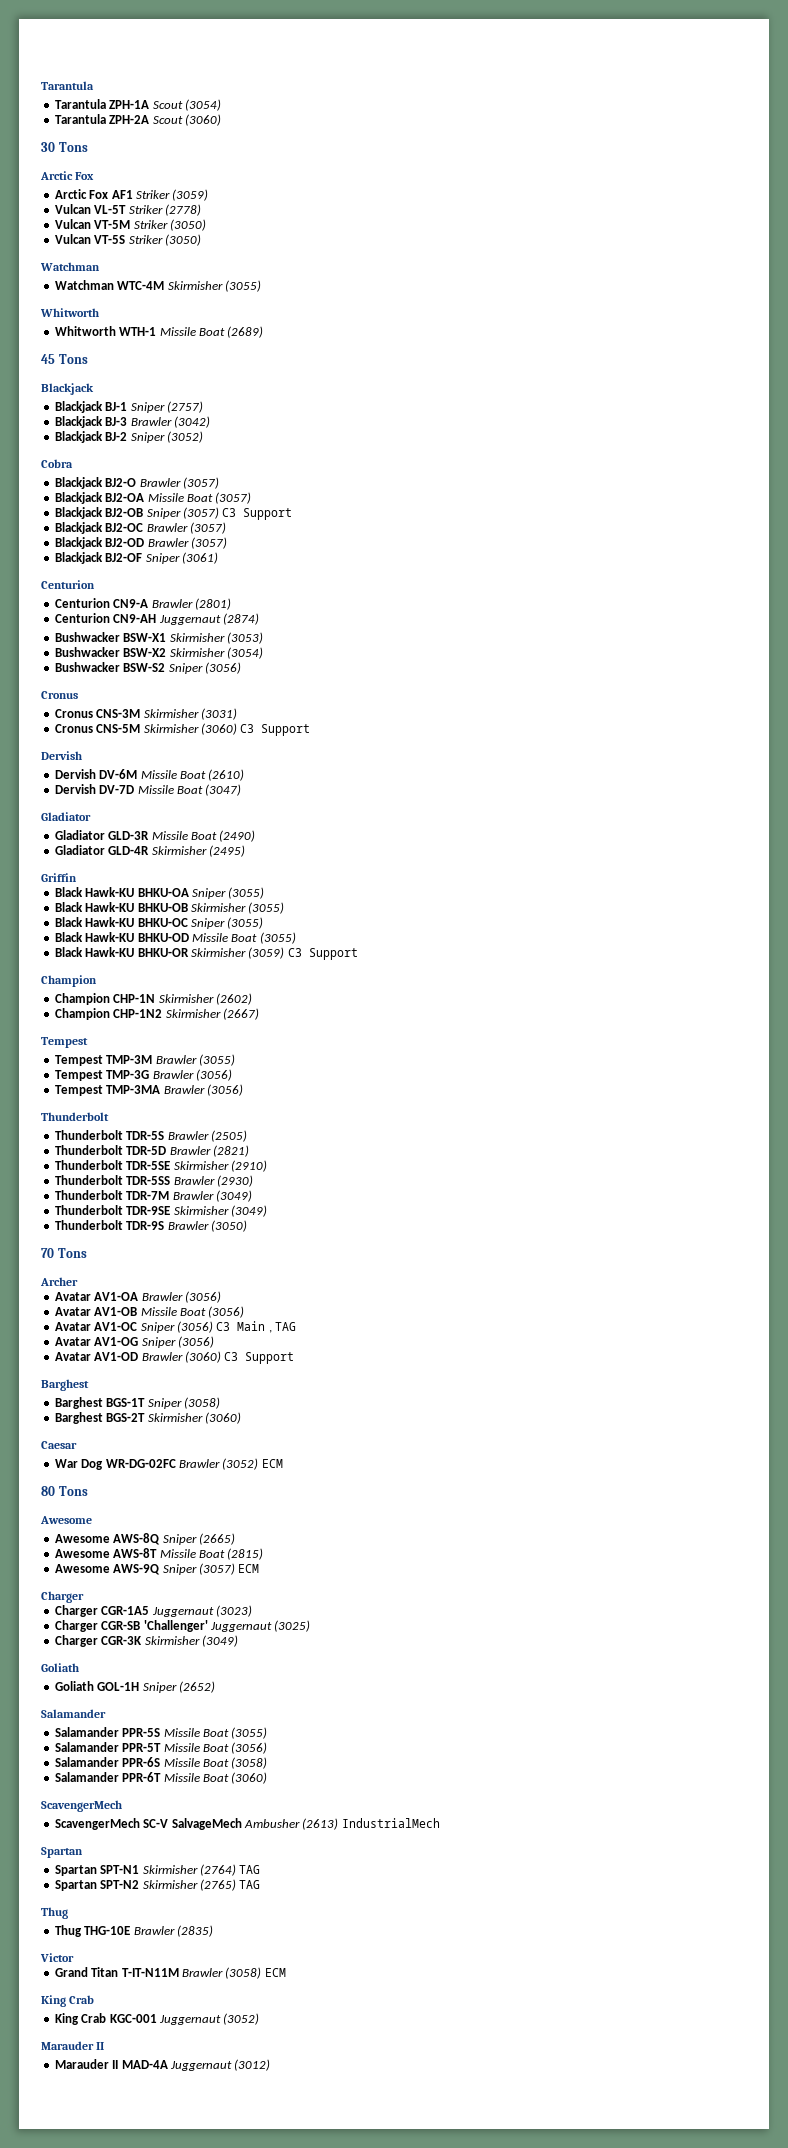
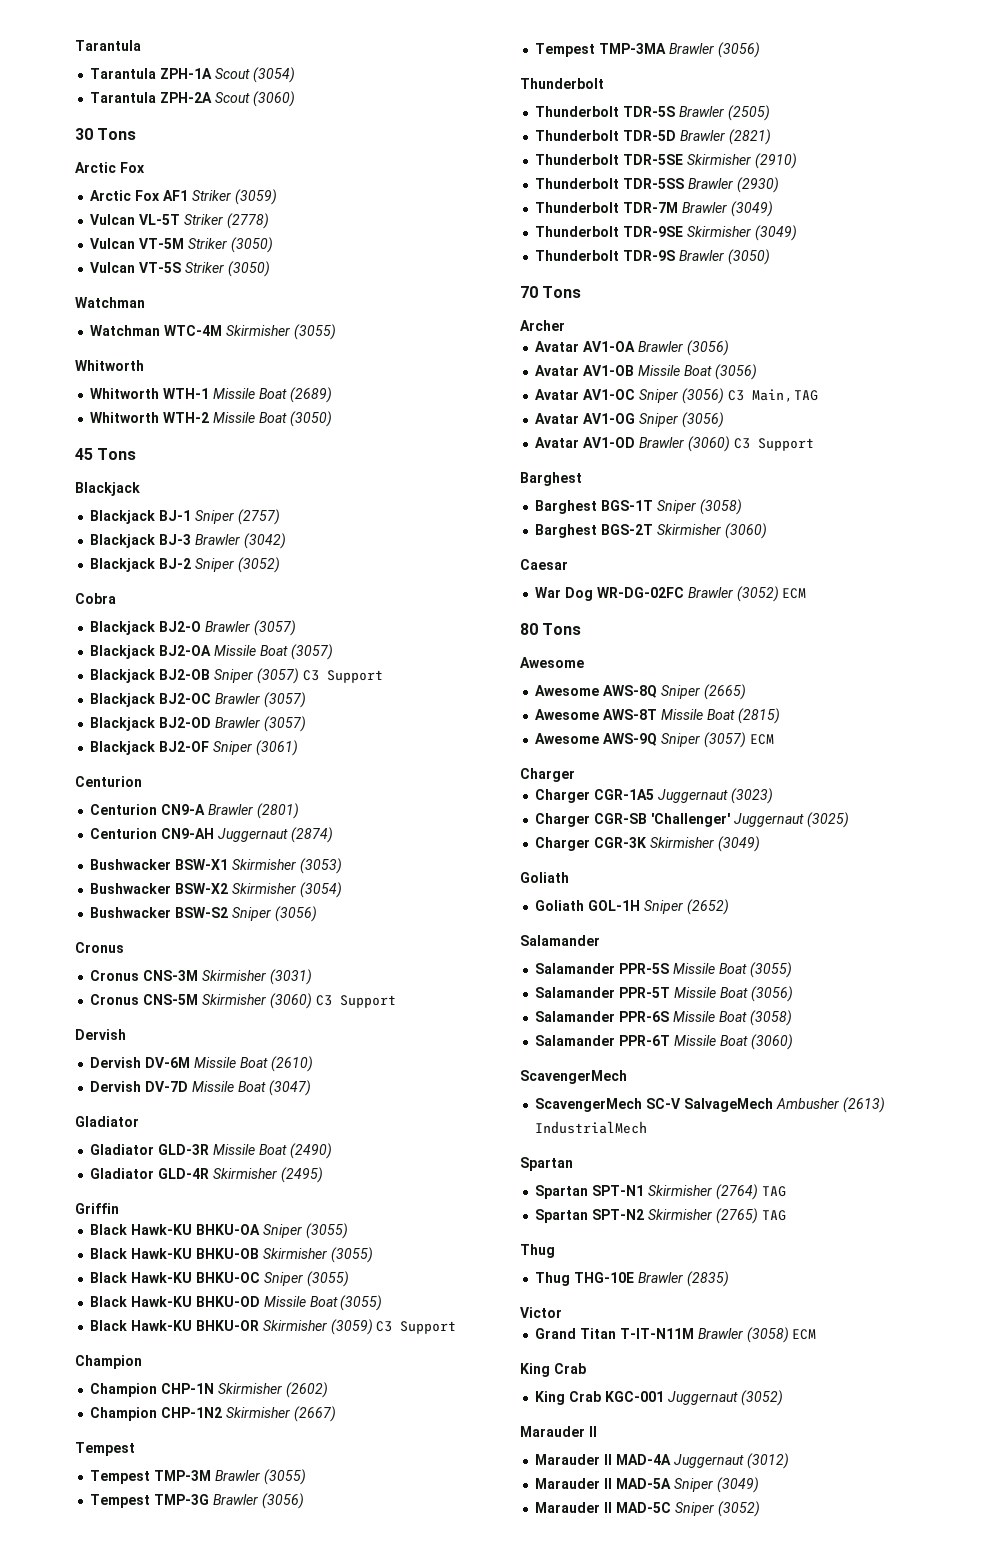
+ Whitworth WTH-2 Missile Boat (3050)
+ Marauder II MAD-5A Sniper (3049)
+ Marauder II MAD-5C Sniper (3052)

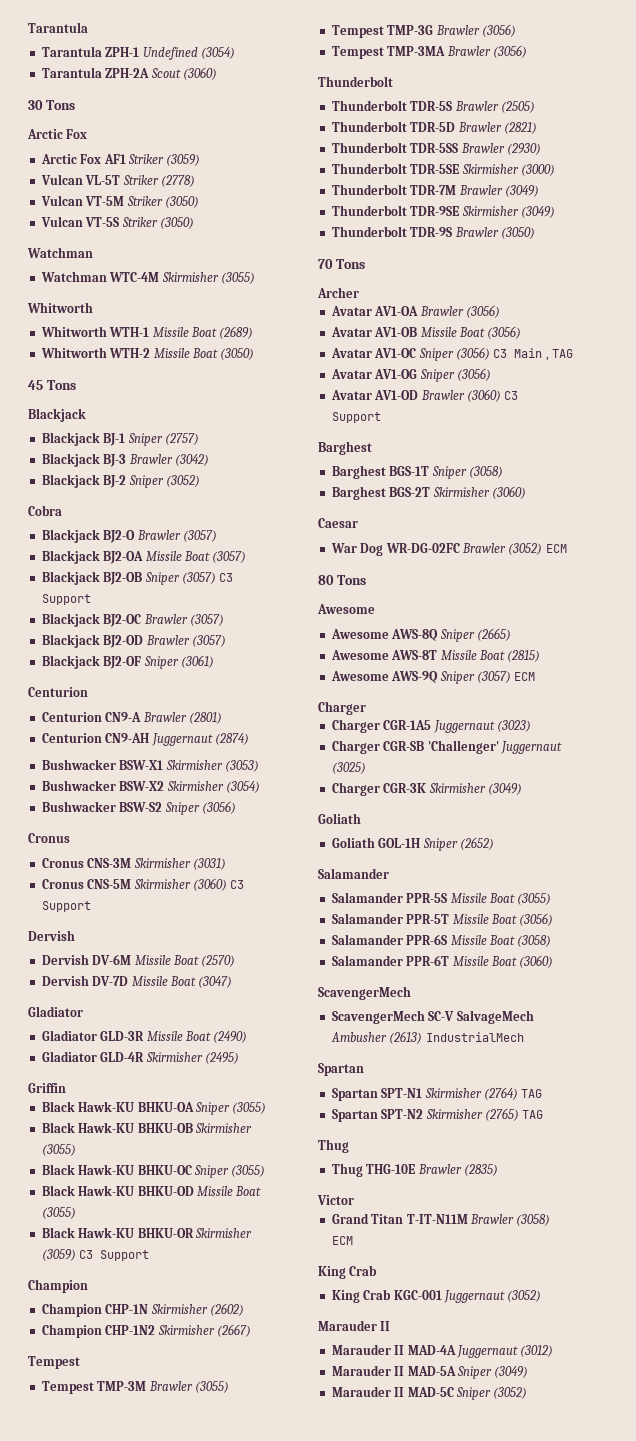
- Tarantula ZPH-1A Scout (3054)
+ Tarantula ZPH-1 Undefined (3054)
- Dervish DV-6M Missile Boat (2610)
+ Dervish DV-6M Missile Boat (2570)
- Thunderbolt TDR-5SE Skirmisher (2910)
+ Thunderbolt TDR-5SE Skirmisher (3000)

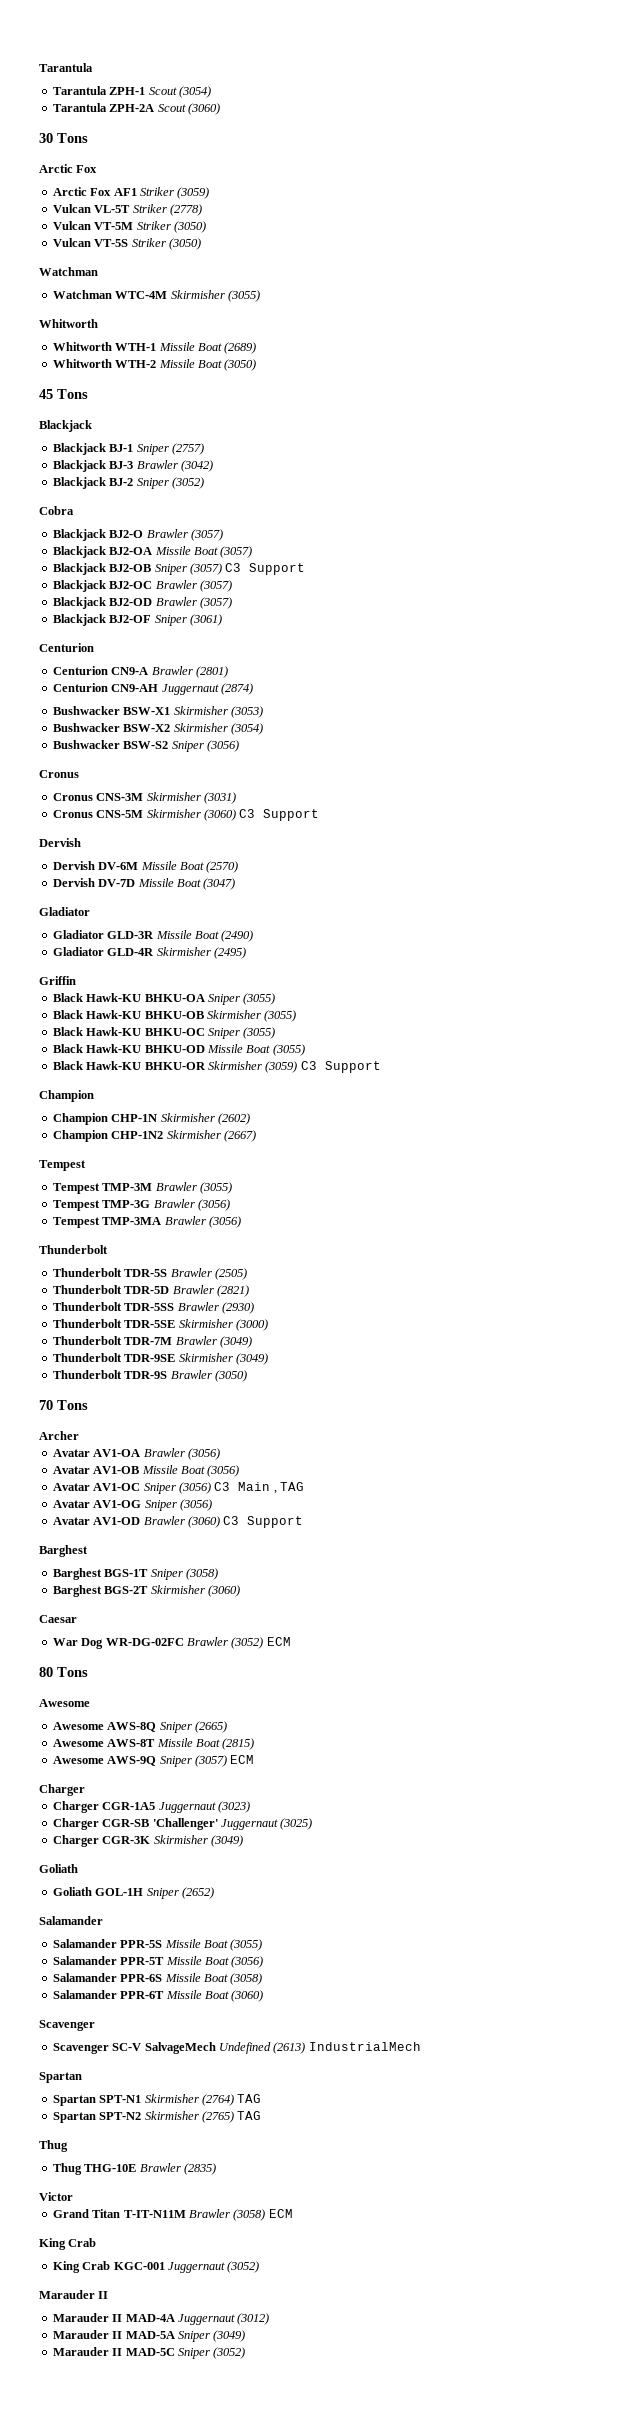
- Tarantula ZPH-1 Undefined (3054)
+ Tarantula ZPH-1 Scout (3054)
  Salamander PPR-6T Missile Boat (3060)
- ScavengerMech
- ScavengerMech SC-V SalvageMech Ambusher (2613) IndustrialMech
+ Scavenger
+ Scavenger SC-V SalvageMech Undefined (2613) IndustrialMech

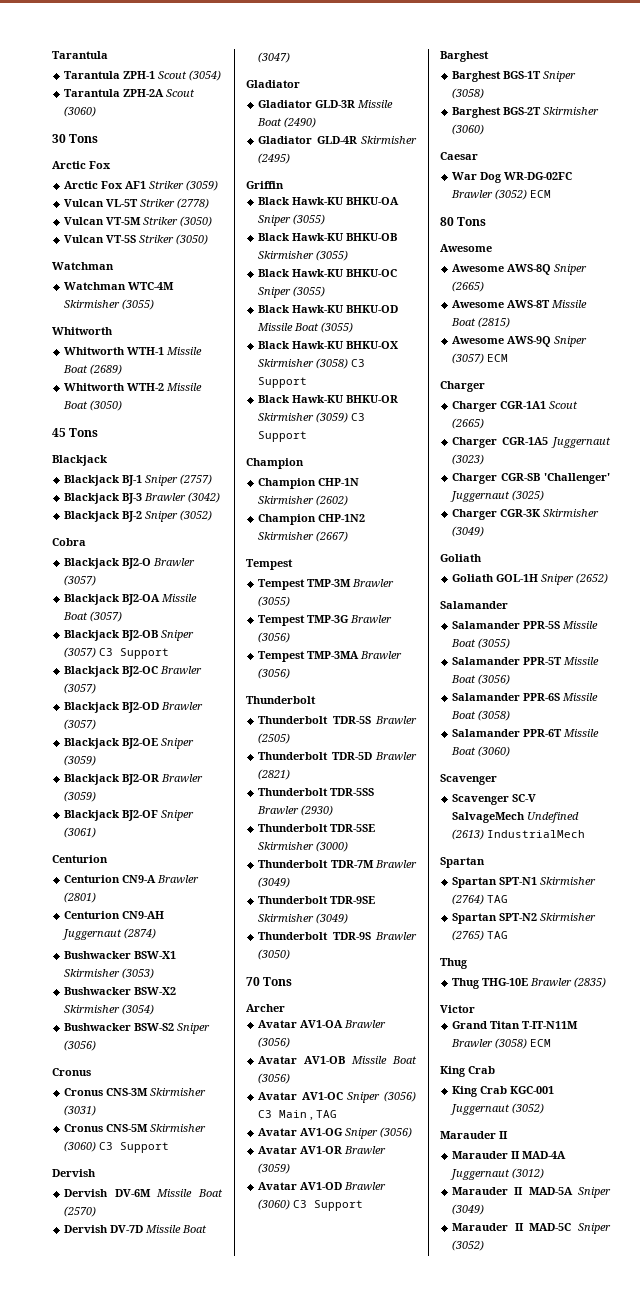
+ Blackjack BJ2-OE Sniper (3059)
+ Blackjack BJ2-OR Brawler (3059)
+ Black Hawk-KU BHKU-OX Skirmisher (3058) C3 Support
+ Avatar AV1-OR Brawler (3059)
+ Charger CGR-1A1 Scout (2665)

